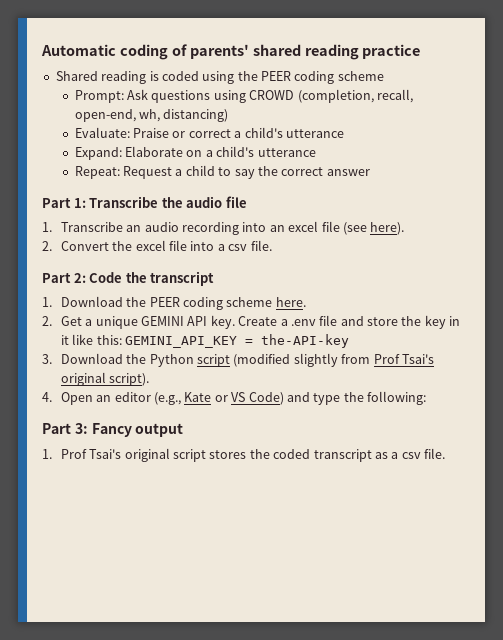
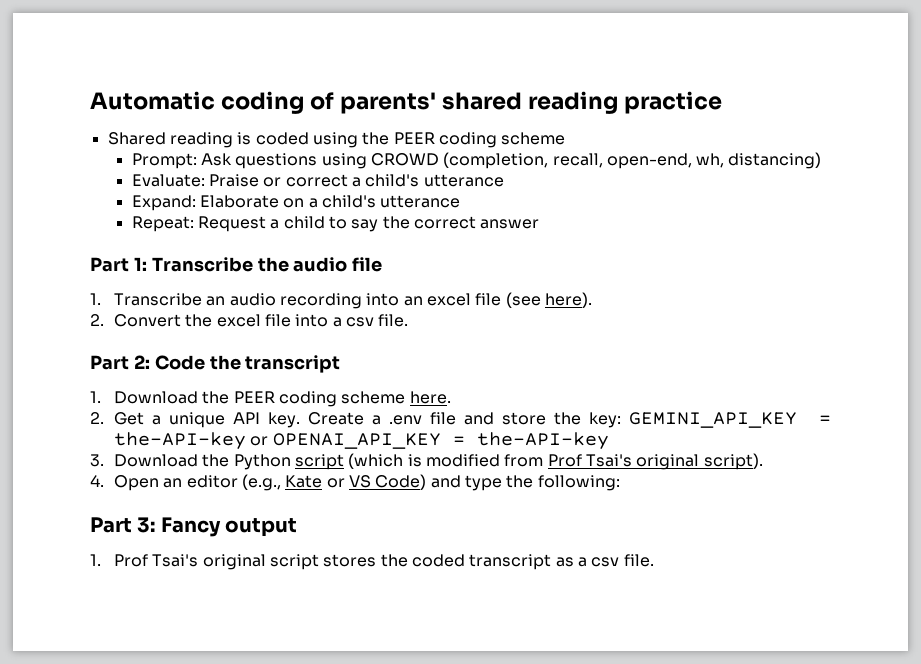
- 2. Get a unique GEMINI API key.
+ 2. Get a unique API key.
- Create a .env file and store the key in it like this: GEMINI_API_KEY = the-API-key
+ Create a .env file and store the key: GEMINI_API_KEY = the-API-key or OPENAI_API_KEY = the-API-key
- 3. Download the Python script (modified slightly from Prof Tsai's original script).
+ 3. Download the Python script (which is modified from Prof Tsai's original script).

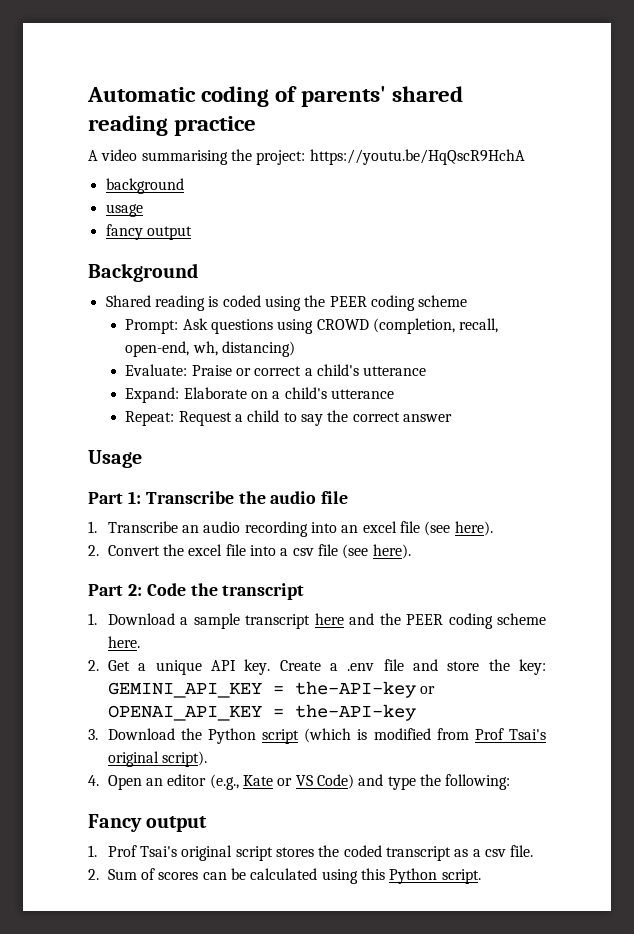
+ A video summarising the project: https://youtu.be/HqQscR9HchA
+ background
+ usage
+ fancy output
+ Background
+ Usage
- 2. Convert the excel file into a csv file.
+ 2. Convert the excel file into a csv file (see here).
- 1. Download the PEER coding scheme here.
+ 1. Download a sample transcript here and the PEER coding scheme here.
- Part 3: Fancy output
+ Fancy output
+ 2. Sum of scores can be calculated using this Python script.

